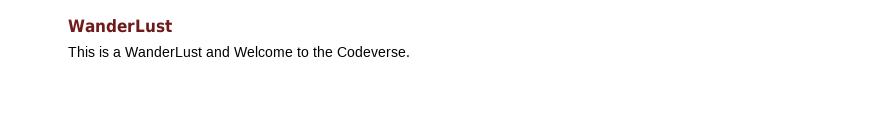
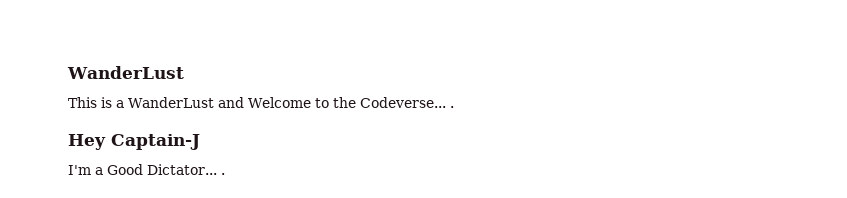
- This is a WanderLust and Welcome to the Codeverse.
+ This is a WanderLust and Welcome to the Codeverse... .
+ Hey Captain-J
+ I'm a Good Dictator... .

